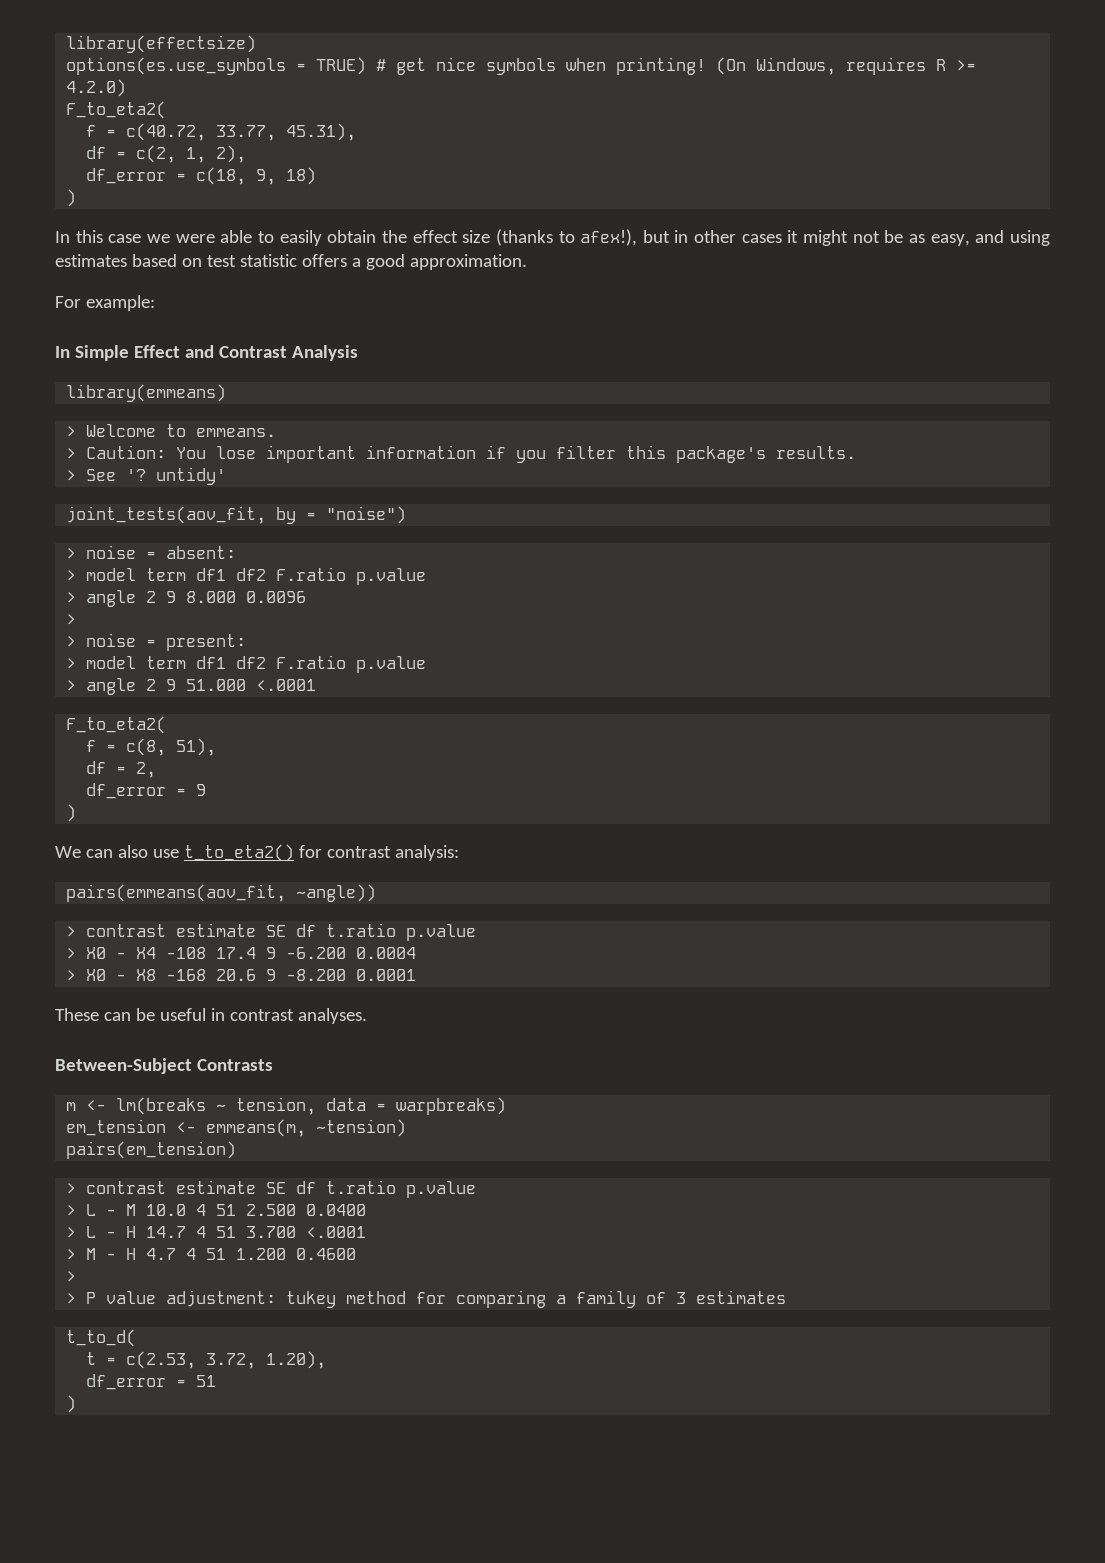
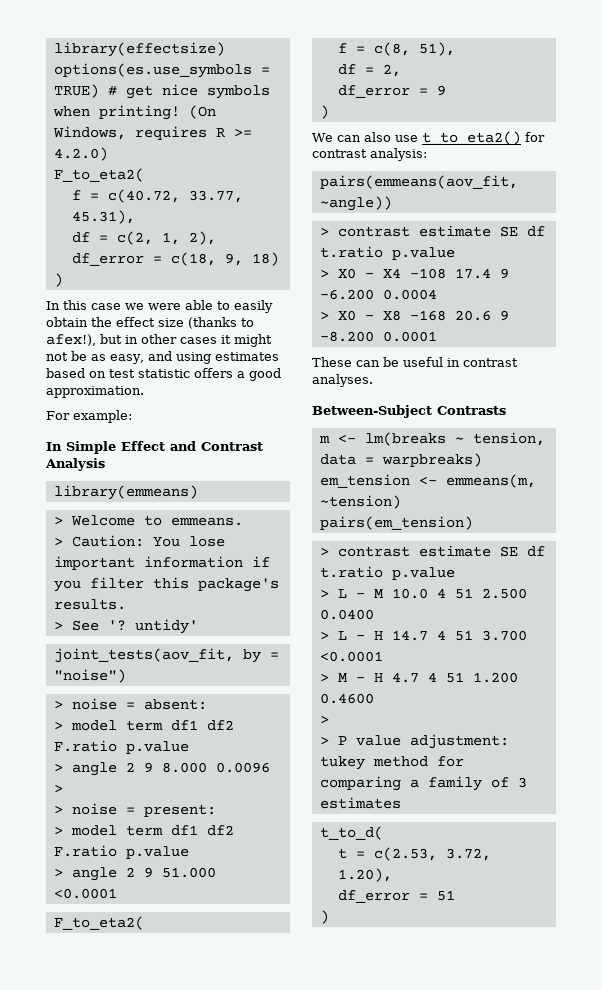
- > angle 2 9 51.000 <.0001
+ > angle 2 9 51.000 <0.0001
- > L - H 14.7 4 51 3.700 <.0001
+ > L - H 14.7 4 51 3.700 <0.0001

